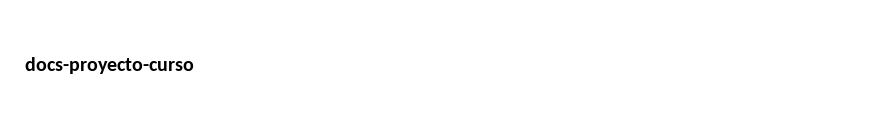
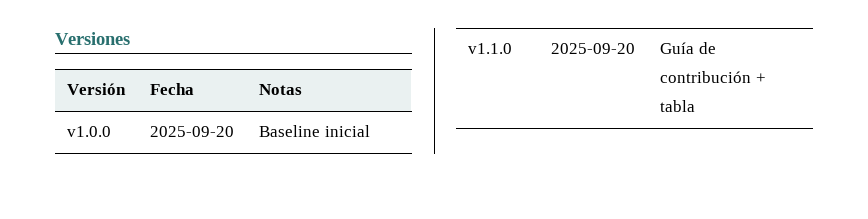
- docs-proyecto-curso
+ Versiones
+ Versión | Fecha | Notas
+ v1.0.0 | 2025-09-20 | Baseline inicial
+ v1.1.0 | 2025-09-20 | Guía de contribución + tabla

